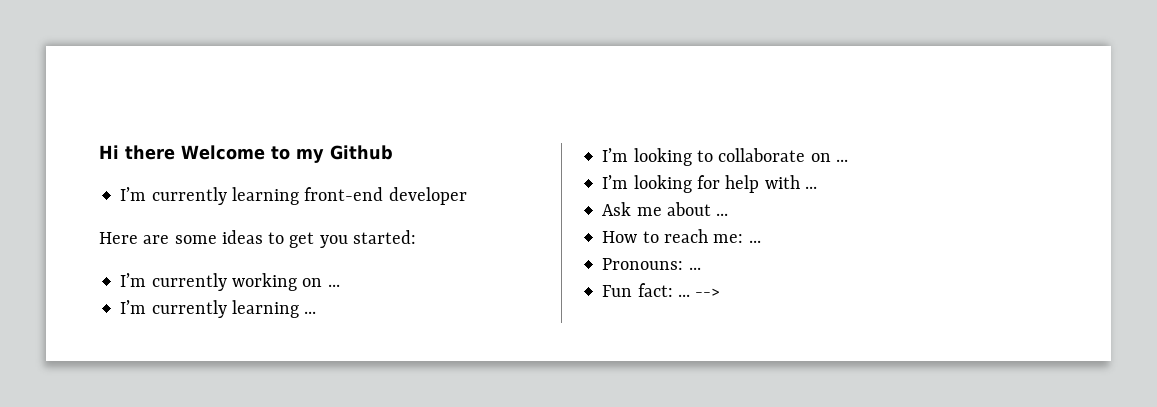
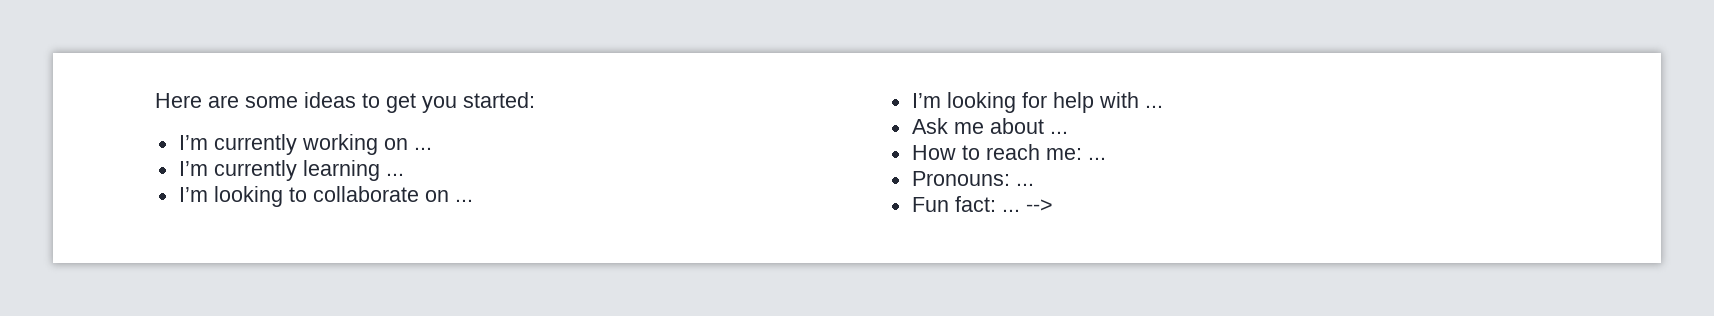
- Hi there Welcome to my Github
- I’m currently learning front-end developer

